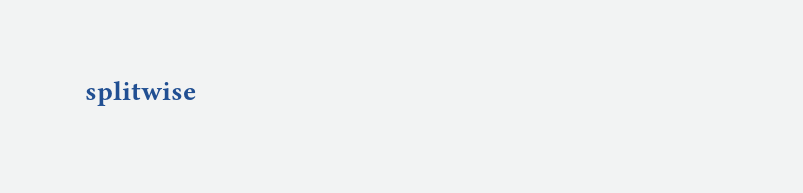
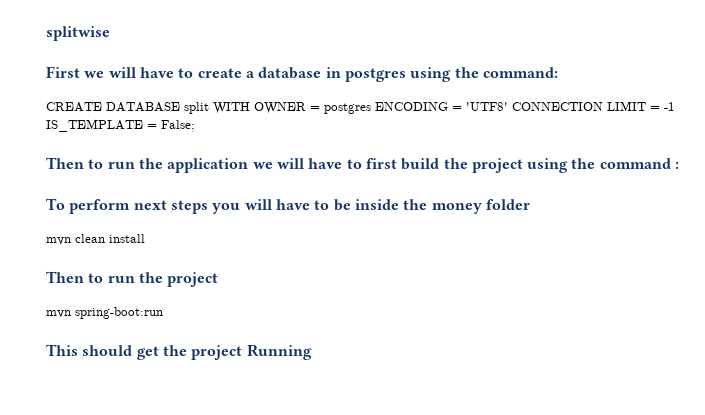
+ First we will have to create a database in postgres using the command:
+ CREATE DATABASE split WITH OWNER = postgres ENCODING = 'UTF8' CONNECTION LIMIT = -1 IS_TEMPLATE = False;
+ Then to run the application we will have to first build the project using the command :
+ To perform next steps you will have to be inside the money folder
+ mvn clean install
+ Then to run the project
+ mvn spring-boot:run
+ This should get the project Running

